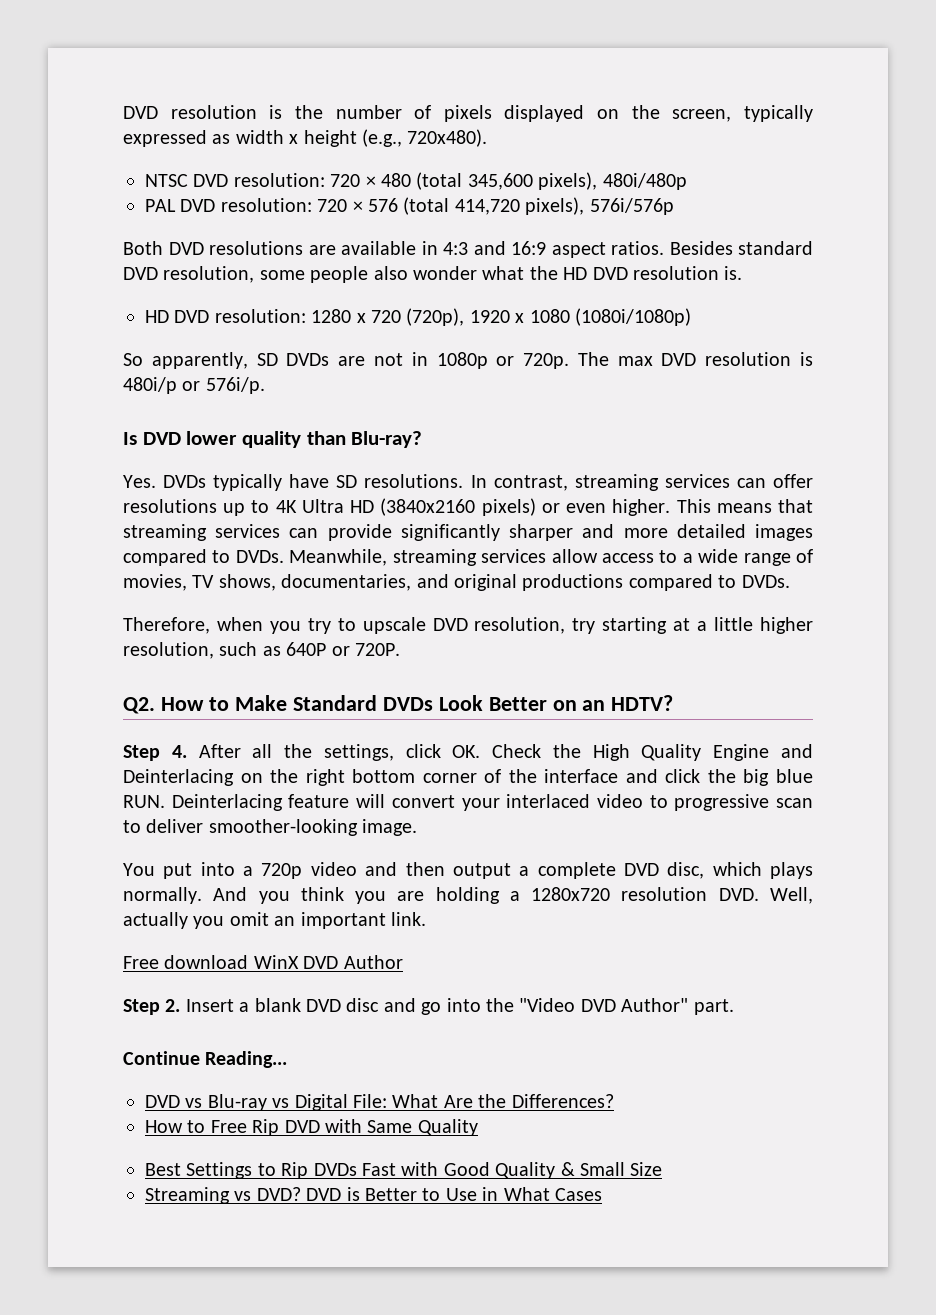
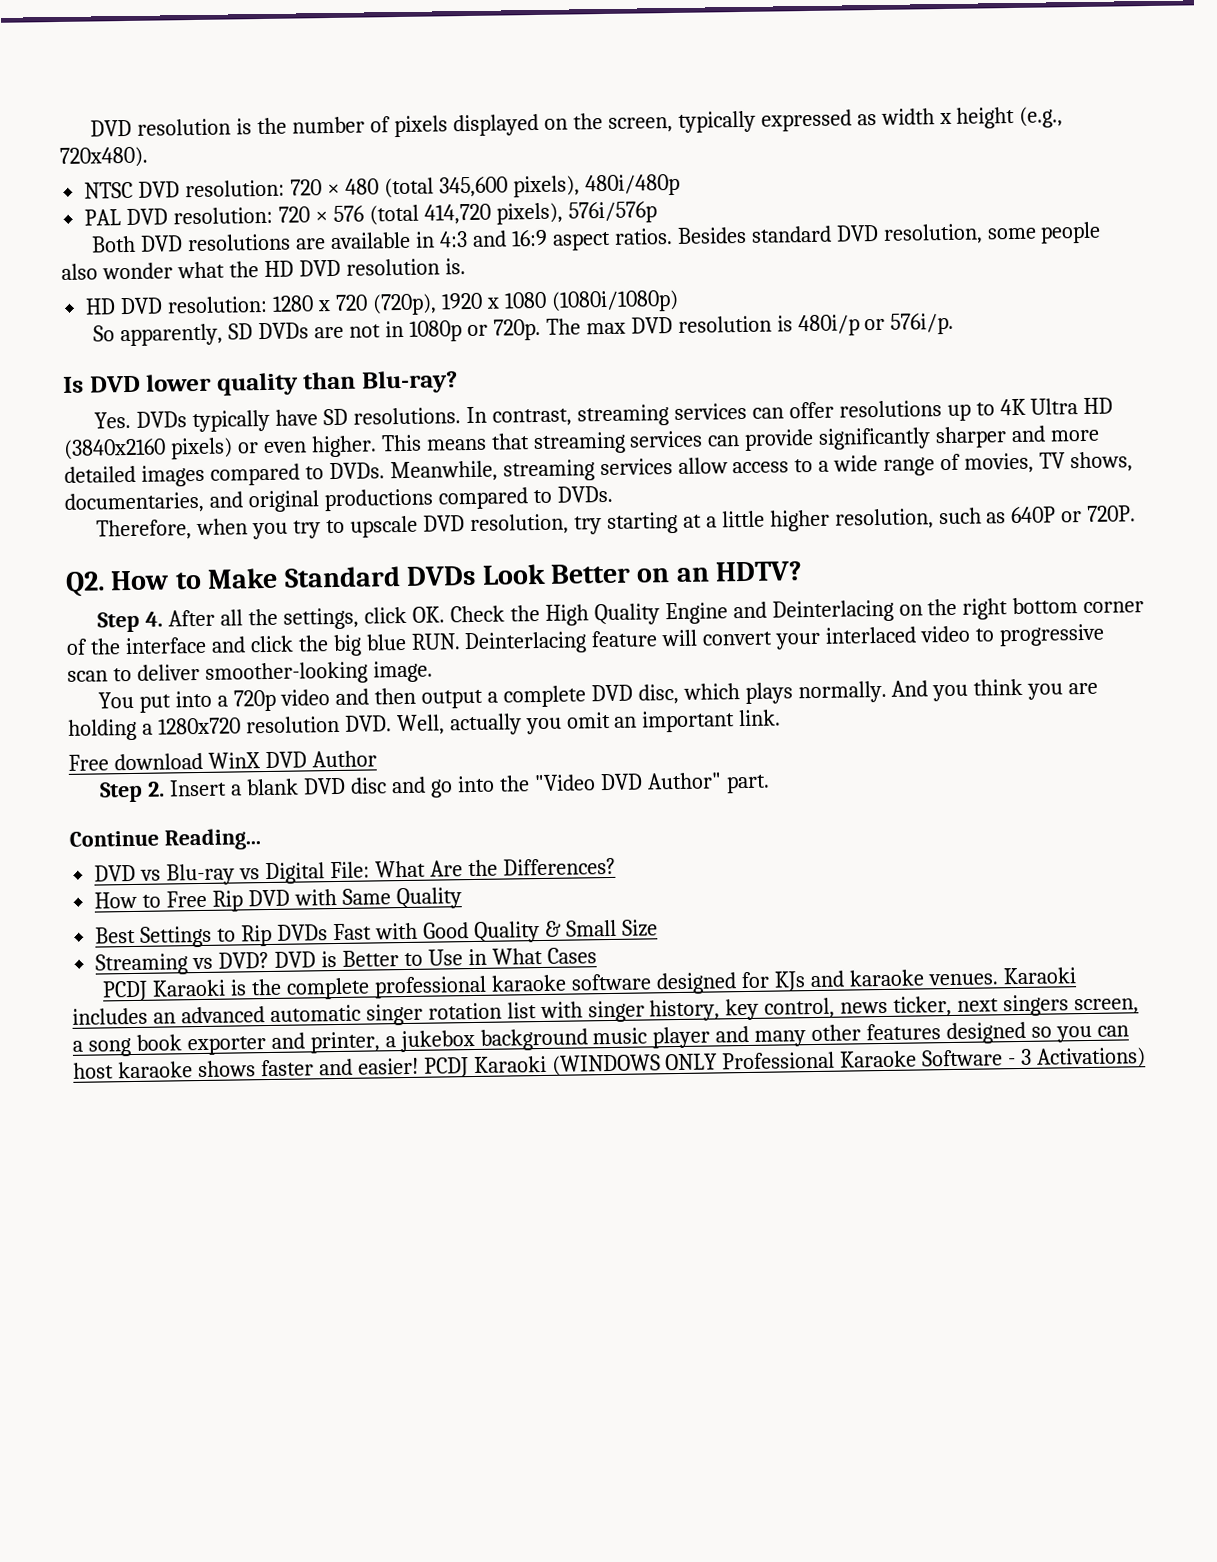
+ PCDJ Karaoki is the complete professional karaoke software designed for KJs and karaoke venues. Karaoki includes an advanced automatic singer rotation list with singer history, key control, news ticker, next singers screen, a song book exporter and printer, a jukebox background music player and many other features designed so you can host karaoke shows faster and easier! PCDJ Karaoki (WINDOWS ONLY Professional Karaoke Software - 3 Activations)

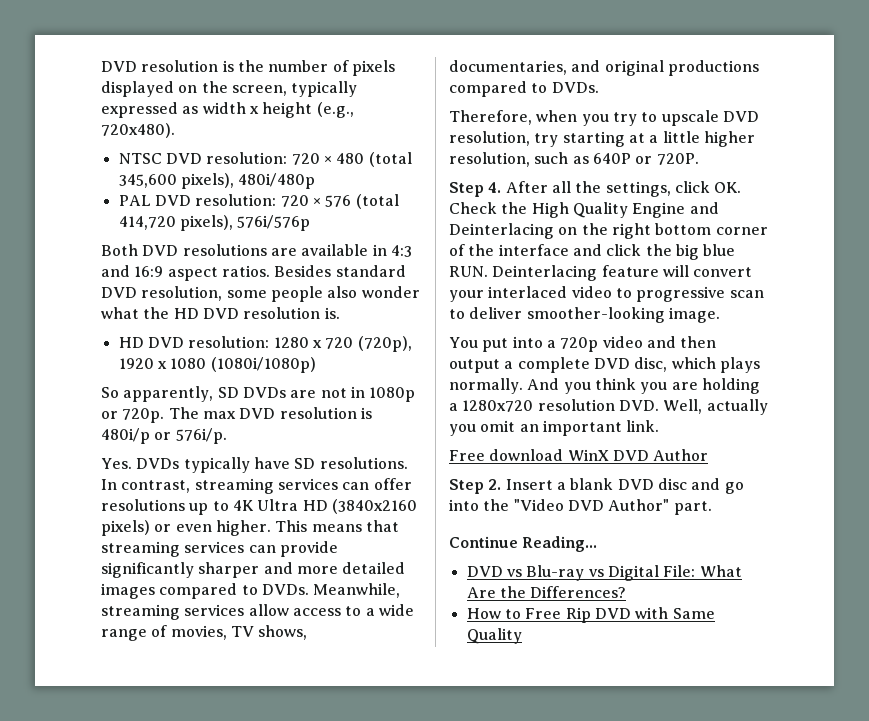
- Is DVD lower quality than Blu-ray?
- Q2. How to Make Standard DVDs Look Better on an HDTV?
- Best Settings to Rip DVDs Fast with Good Quality & Small Size
- Streaming vs DVD? DVD is Better to Use in What Cases
- PCDJ Karaoki is the complete professional karaoke software designed for KJs and karaoke venues. Karaoki includes an advanced automatic singer rotation list with singer history, key control, news ticker, next singers screen, a song book exporter and printer, a jukebox background music player and many other features designed so you can host karaoke shows faster and easier! PCDJ Karaoki (WINDOWS ONLY Professional Karaoke Software - 3 Activations)

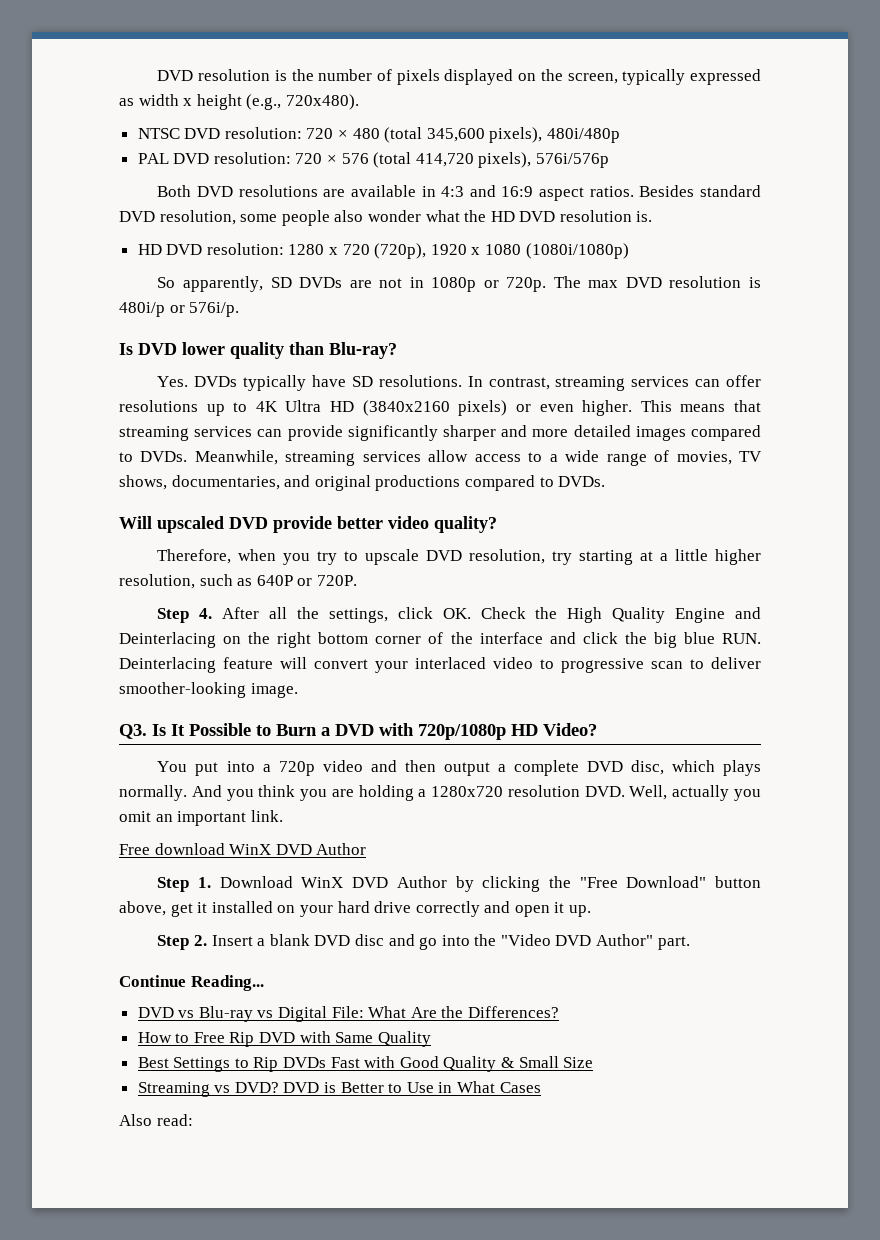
+ Is DVD lower quality than Blu-ray?
+ Will upscaled DVD provide better video quality?
+ Q3. Is It Possible to Burn a DVD with 720p/1080p HD Video?
+ Step 1. Download WinX DVD Author by clicking the "Free Download" button above, get it installed on your hard drive correctly and open it up.
+ Best Settings to Rip DVDs Fast with Good Quality & Small Size
+ Streaming vs DVD? DVD is Better to Use in What Cases
+ Also read:

